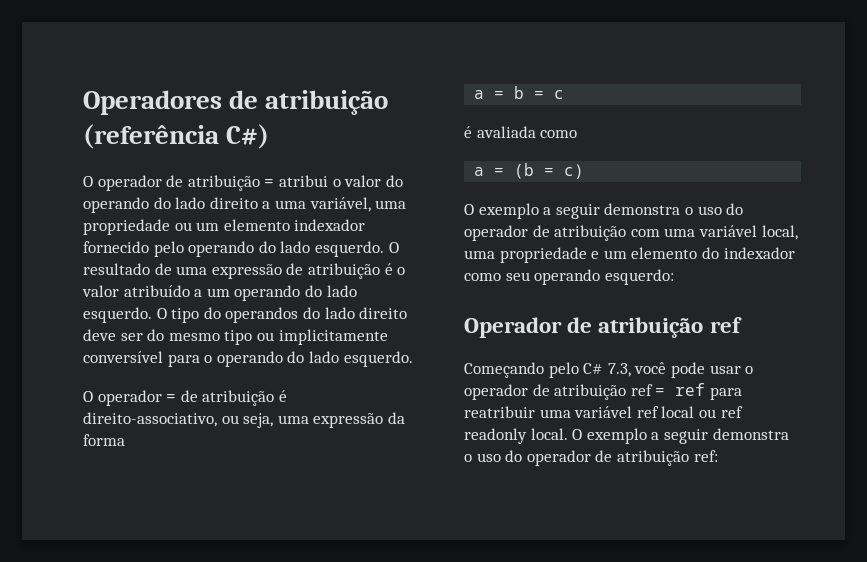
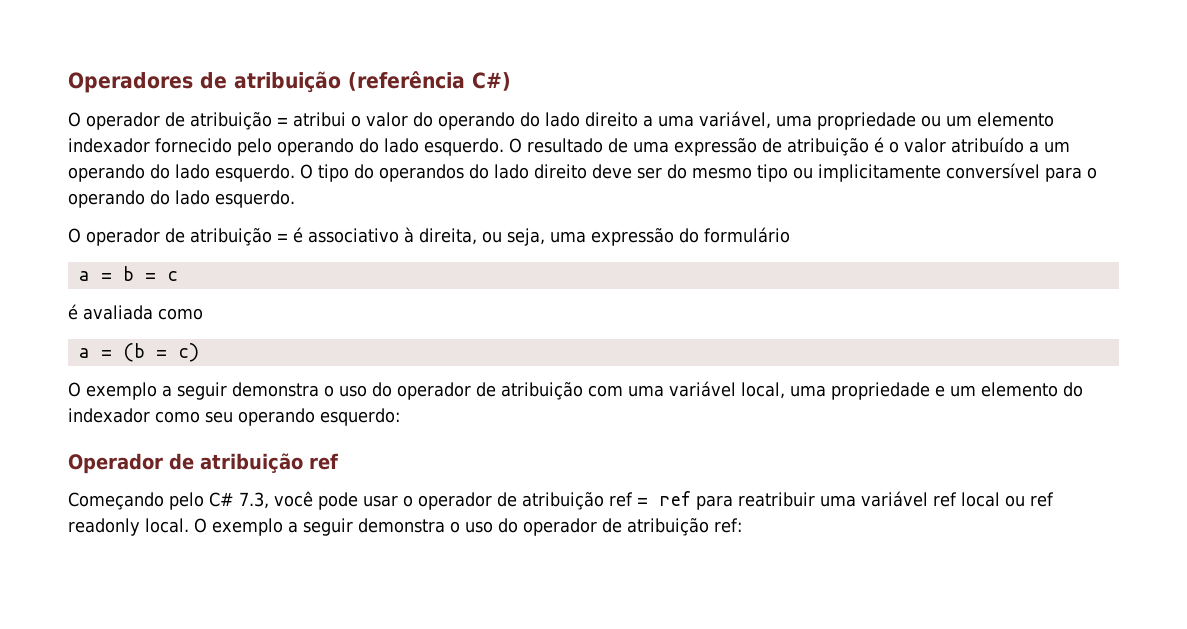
- O operador = de atribuição é direito-associativo, ou seja, uma expressão da forma
+ O operador de atribuição = é associativo à direita, ou seja, uma expressão do formulário

